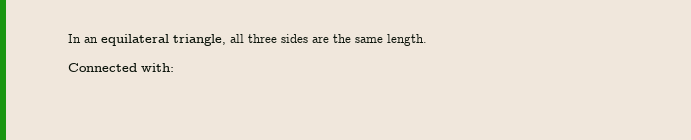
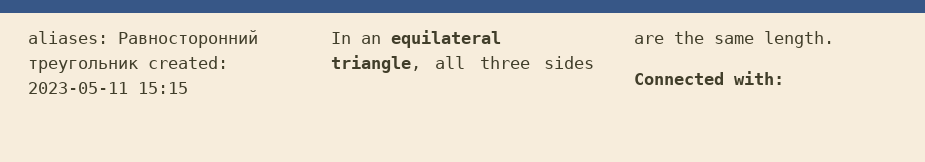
+ aliases: Равносторонний треугольник created: 2023-05-11 15:15

